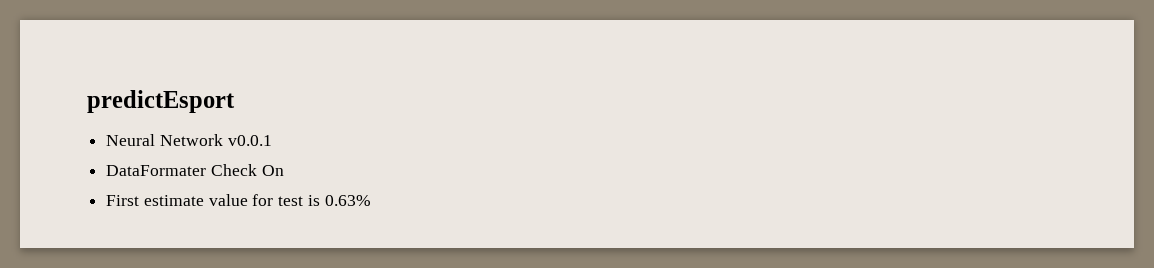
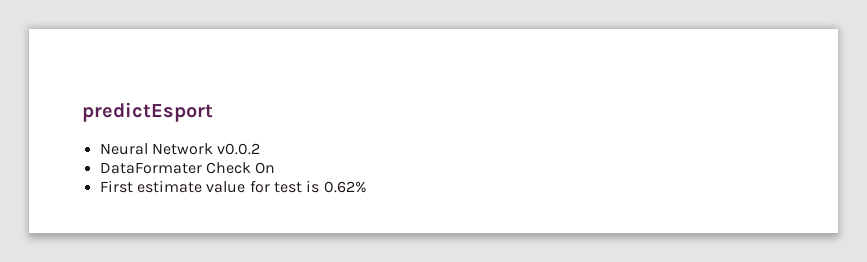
- Neural Network v0.0.1
+ Neural Network v0.0.2
- First estimate value for test is 0.63%
+ First estimate value for test is 0.62%

